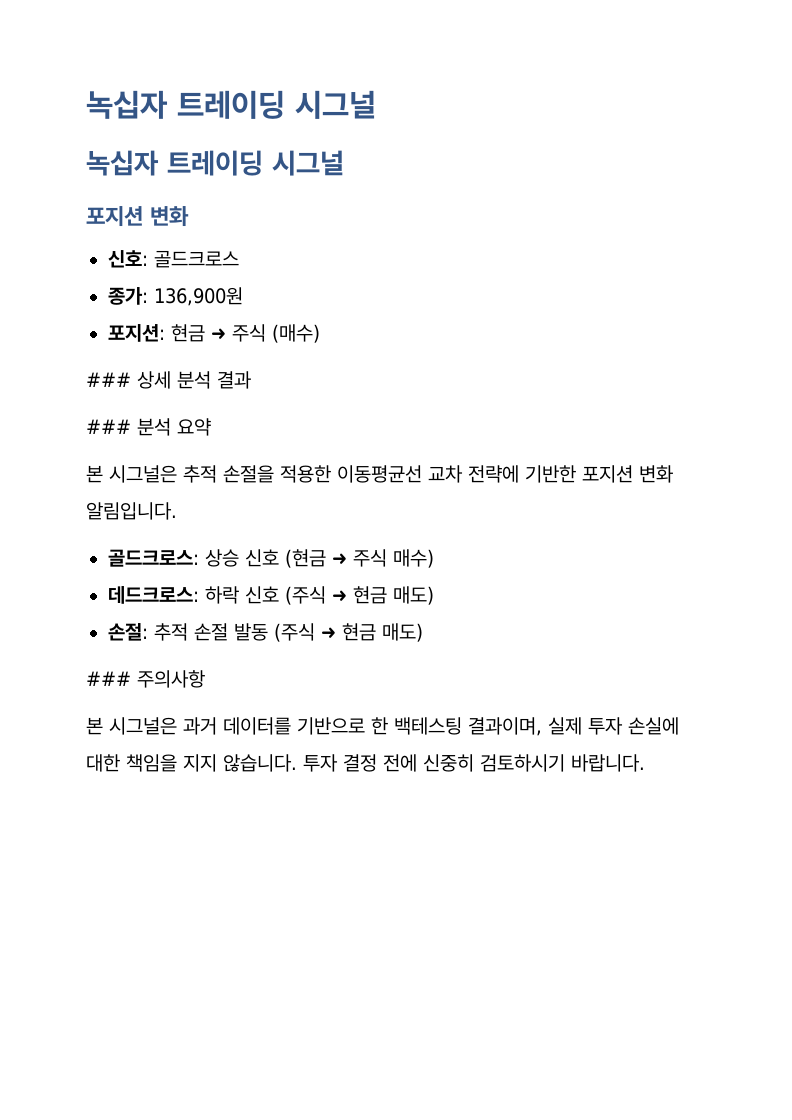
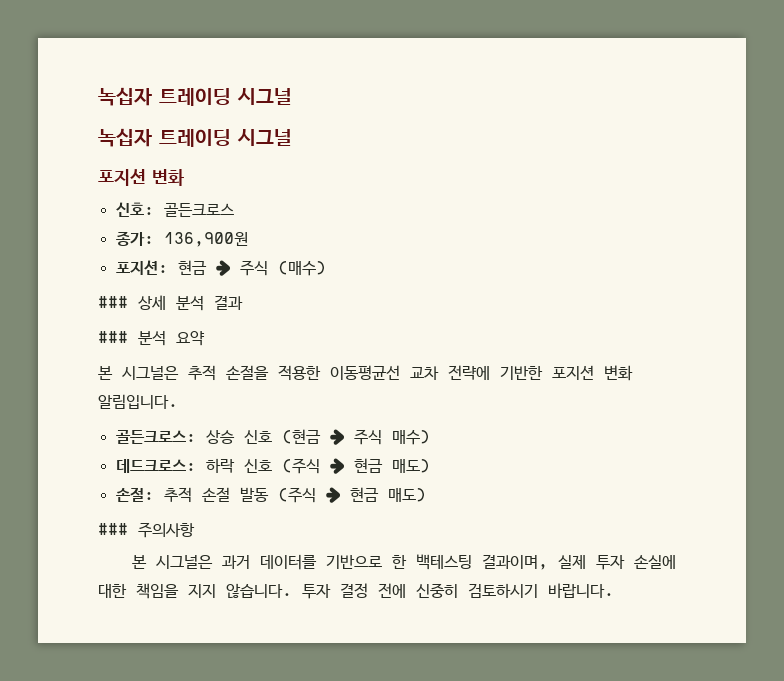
- 신호: 골드크로스
+ 신호: 골든크로스
- 골드크로스: 상승 신호 (현금 ➜ 주식 매수)
+ 골든크로스: 상승 신호 (현금 ➜ 주식 매수)

